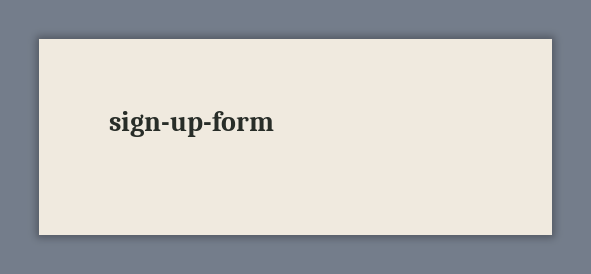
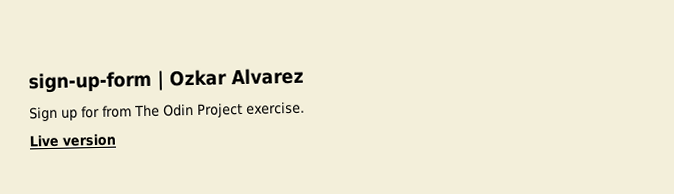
- sign-up-form
+ sign-up-form | Ozkar Alvarez
+ Sign up for from The Odin Project exercise.
+ Live version

